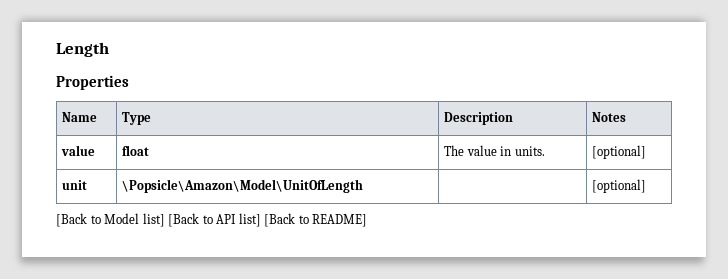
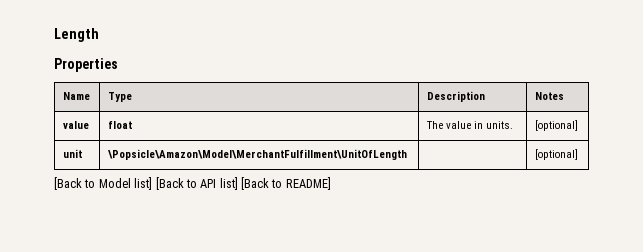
- unit | \Popsicle\Amazon\Model\UnitOfLength | | [optional]
+ unit | \Popsicle\Amazon\Model\MerchantFulfillment\UnitOfLength | | [optional]

